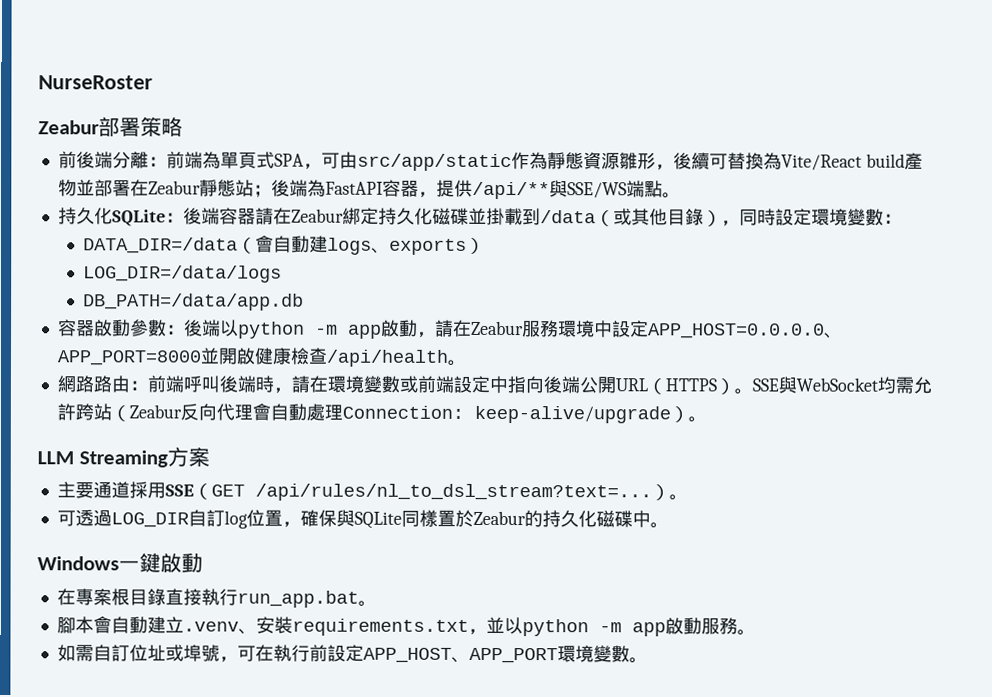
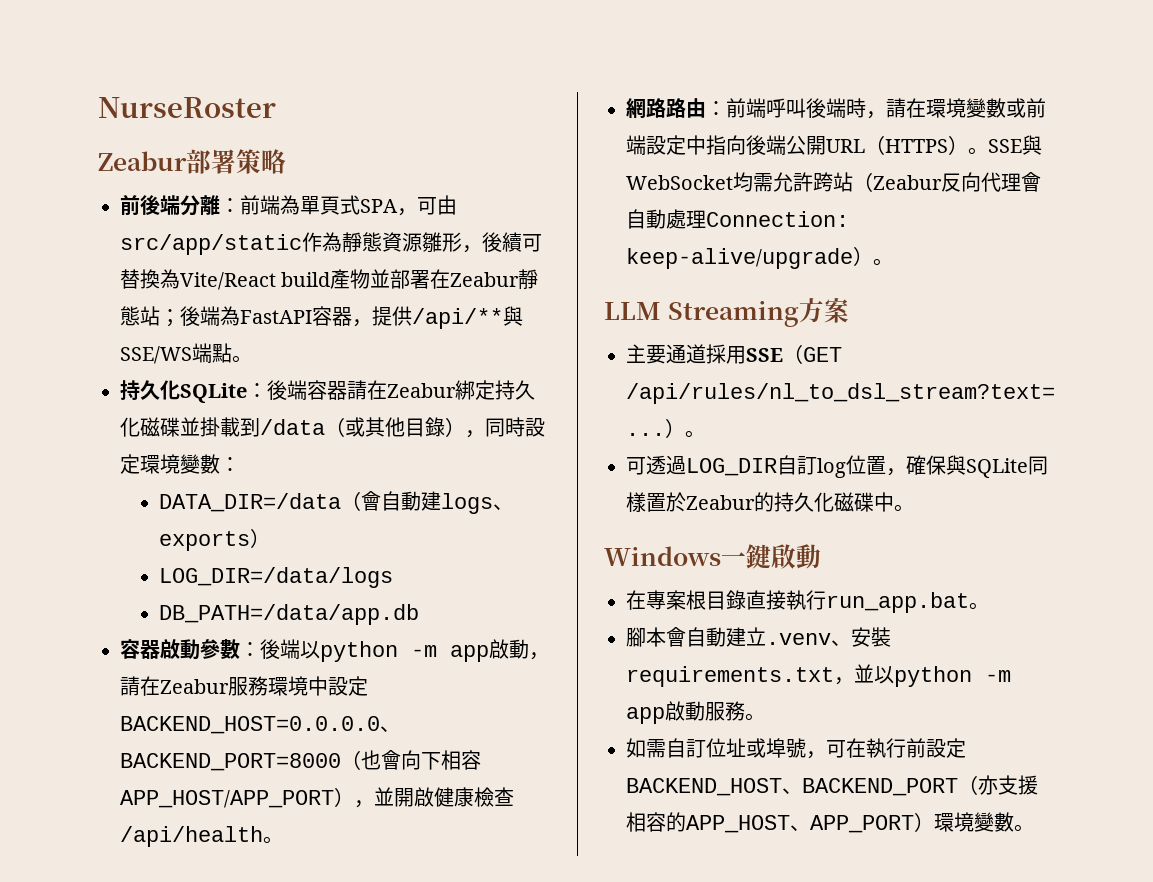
- 容器啟動參數：後端以python -m app啟動，請在Zeabur服務環境中設定APP_HOST=0.0.0.0、APP_PORT=8000並開啟健康檢查/api/health。
+ 容器啟動參數：後端以python -m app啟動，請在Zeabur服務環境中設定BACKEND_HOST=0.0.0.0、BACKEND_PORT=8000（也會向下相容APP_HOST/APP_PORT），並開啟健康檢查/api/health。
- 如需自訂位址或埠號，可在執行前設定APP_HOST、APP_PORT環境變數。
+ 如需自訂位址或埠號，可在執行前設定BACKEND_HOST、BACKEND_PORT（亦支援相容的APP_HOST、APP_PORT）環境變數。

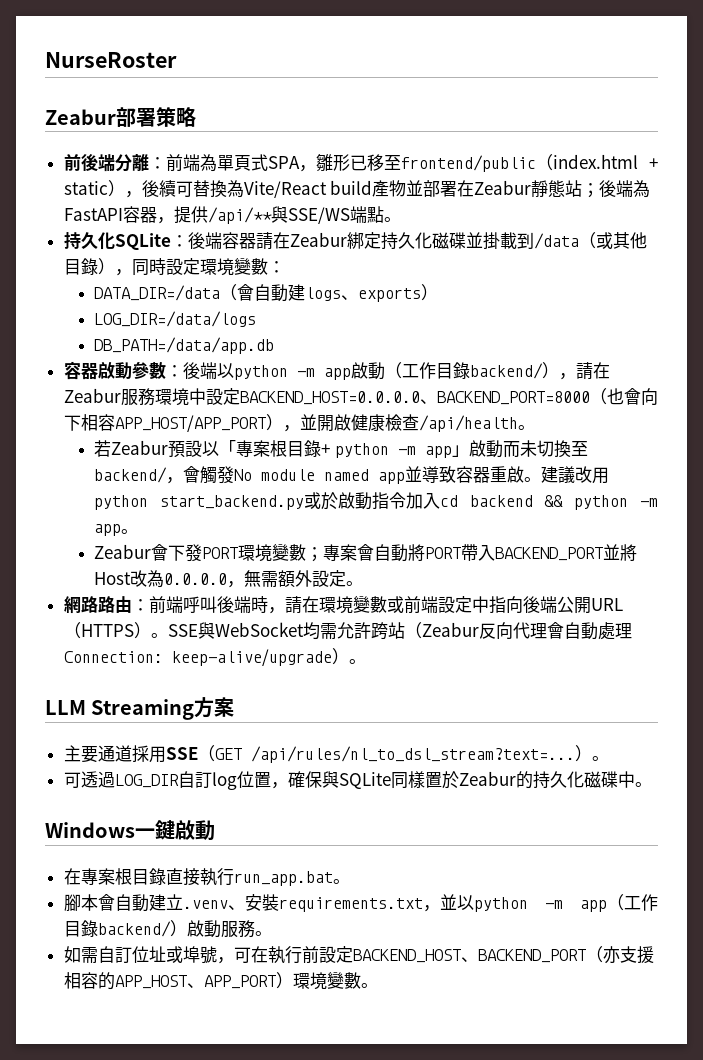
- 前後端分離：前端為單頁式SPA，可由src/app/static作為靜態資源雛形，後續可替換為Vite/React build產物並部署在Zeabur靜態站；後端為FastAPI容器，提供/api/**與SSE/WS端點。
+ 前後端分離：前端為單頁式SPA，雛形已移至frontend/public（index.html + static），後續可替換為Vite/React build產物並部署在Zeabur靜態站；後端為FastAPI容器，提供/api/**與SSE/WS端點。
- 容器啟動參數：後端以python -m app啟動，請在Zeabur服務環境中設定BACKEND_HOST=0.0.0.0、BACKEND_PORT=8000（也會向下相容APP_HOST/APP_PORT），並開啟健康檢查/api/health。
+ 容器啟動參數：後端以python -m app啟動（工作目錄backend/），請在Zeabur服務環境中設定BACKEND_HOST=0.0.0.0、BACKEND_PORT=8000（也會向下相容APP_HOST/APP_PORT），並開啟健康檢查/api/health。
+ 若Zeabur預設以「專案根目錄+ python -m app」啟動而未切換至backend/，會觸發No module named app並導致容器重啟。建議改用python start_backend.py或於啟動指令加入cd backend && python -m app。
+ Zeabur會下發PORT環境變數；專案會自動將PORT帶入BACKEND_PORT並將Host改為0.0.0.0，無需額外設定。
- 腳本會自動建立.venv、安裝requirements.txt，並以python -m app啟動服務。
+ 腳本會自動建立.venv、安裝requirements.txt，並以python -m app（工作目錄backend/）啟動服務。

